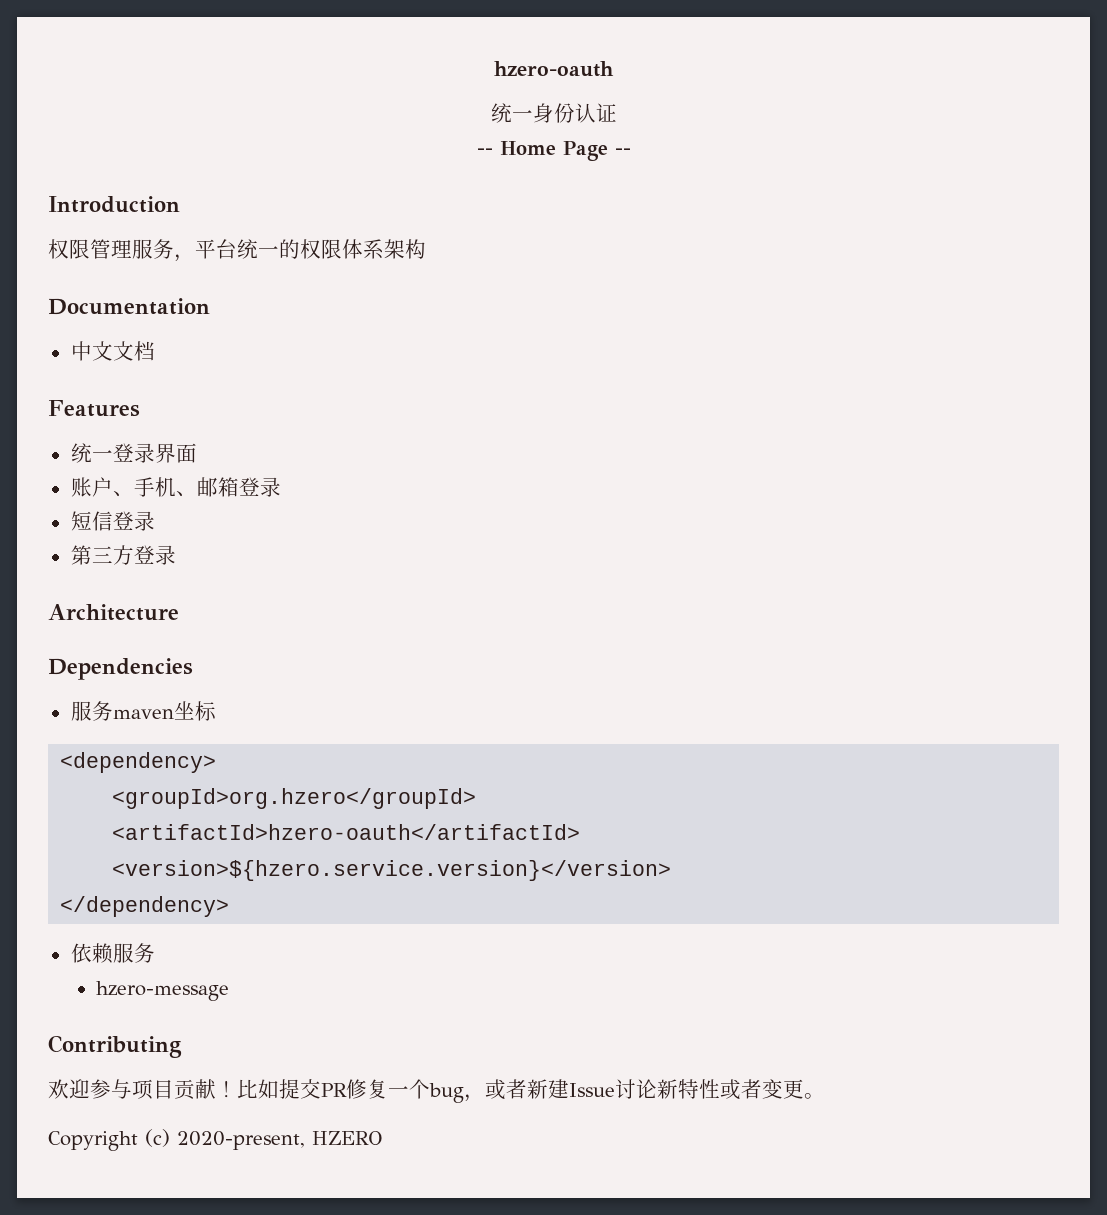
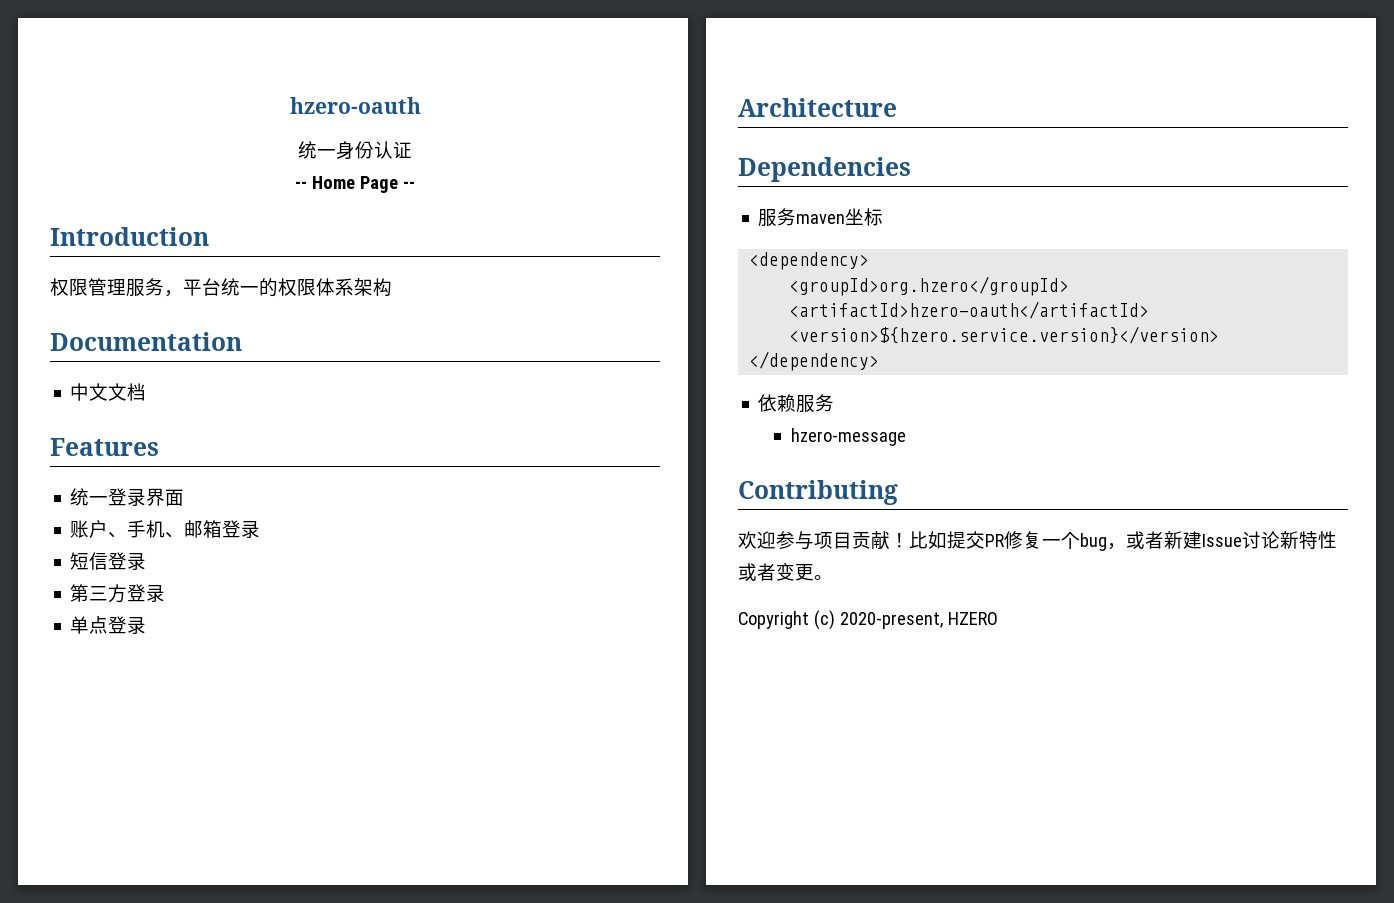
+ 单点登录

